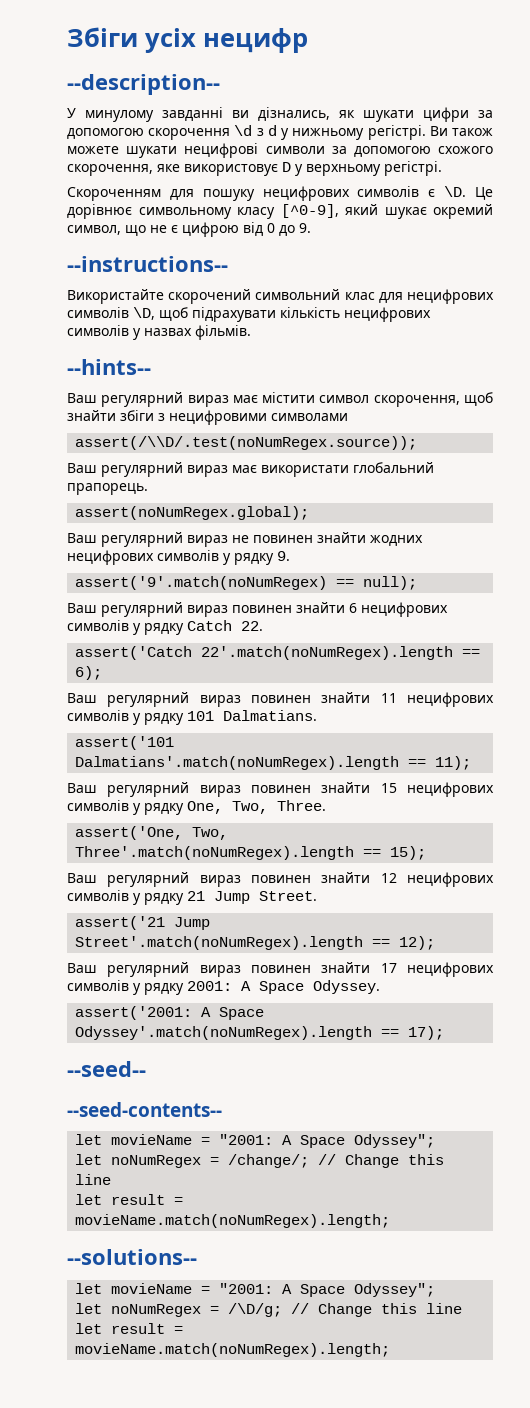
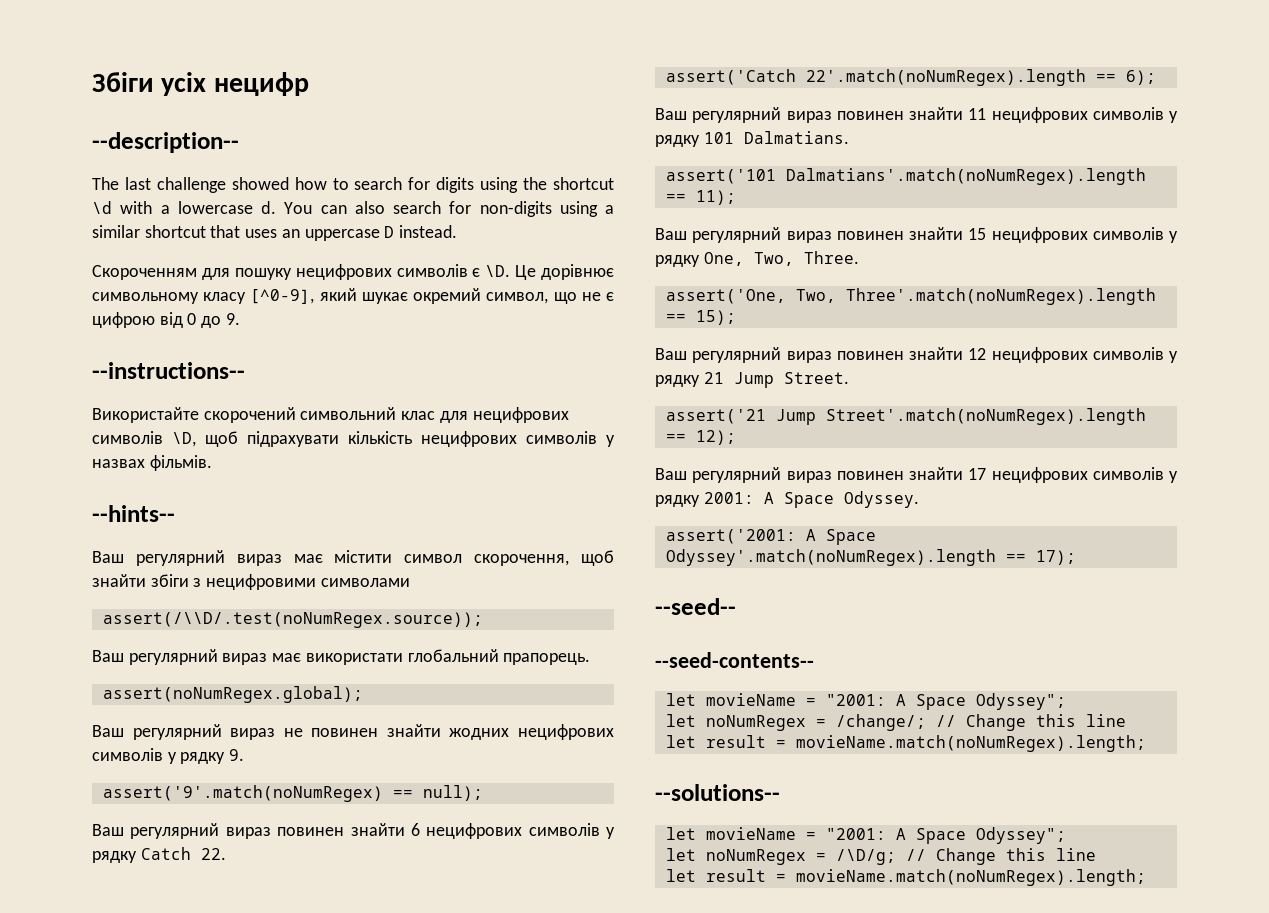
- У минулому завданні ви дізнались, як шукати цифри за допомогою скорочення \d з d у нижньому регістрі. Ви також можете шукати нецифрові символи за допомогою схожого скорочення, яке використовує D у верхньому регістрі.
+ The last challenge showed how to search for digits using the shortcut \d with a lowercase d. You can also search for non-digits using a similar shortcut that uses an uppercase D instead.

